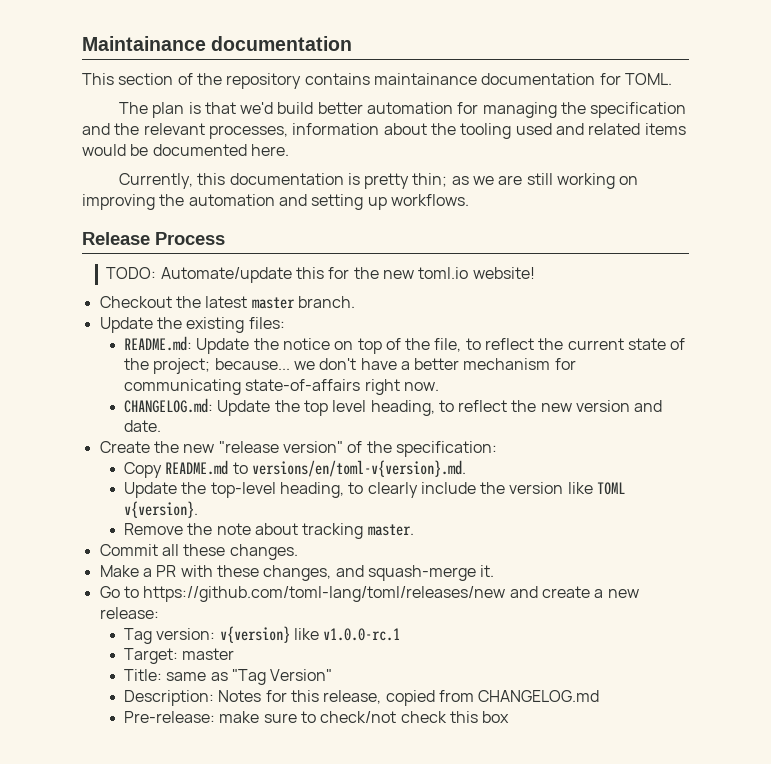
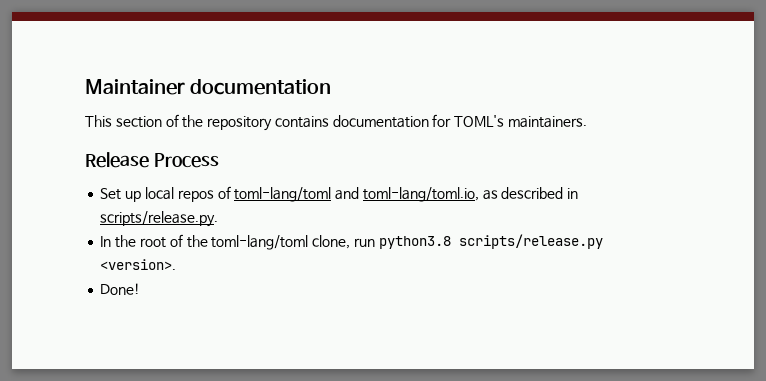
- Maintainance documentation
+ Maintainer documentation
- This section of the repository contains maintainance documentation for TOML.
- The plan is that we'd build better automation for managing the specification and the relevant processes, information about the tooling used and related items would be documented here.
- Currently, this documentation is pretty thin; as we are still working on improving the automation and setting up workflows.
+ This section of the repository contains documentation for TOML's maintainers.
  Release Process
- TODO: Automate/update this for the new toml.io website!
- Checkout the latest master branch.
- Update the existing files:
- README.md: Update the notice on top of the file, to reflect the current state of the project; because... we don't have a better mechanism for communicating state-of-affairs right now.
- CHANGELOG.md: Update the top level heading, to reflect the new version and date.
- Create the new "release version" of the specification:
- Copy README.md to versions/en/toml-v{version}.md.
- Update the top-level heading, to clearly include the version like TOML v{version}.
- Remove the note about tracking master.
- Commit all these changes.
- Make a PR with these changes, and squash-merge it.
- Go to https://github.com/toml-lang/toml/releases/new and create a new release:
- Tag version: v{version} like v1.0.0-rc.1
- Target: master
- Title: same as "Tag Version"
- Description: Notes for this release, copied from CHANGELOG.md
- Pre-release: make sure to check/not check this box
+ Set up local repos of toml-lang/toml and toml-lang/toml.io, as described in scripts/release.py.
+ In the root of the toml-lang/toml clone, run python3.8 scripts/release.py <version>.
+ Done!

